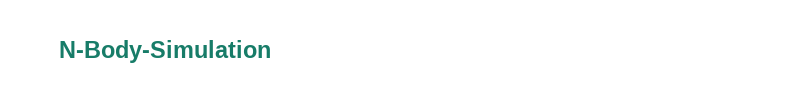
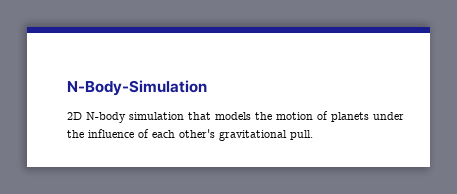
+ 2D N-body simulation that models the motion of planets under the influence of each other's gravitational pull.

